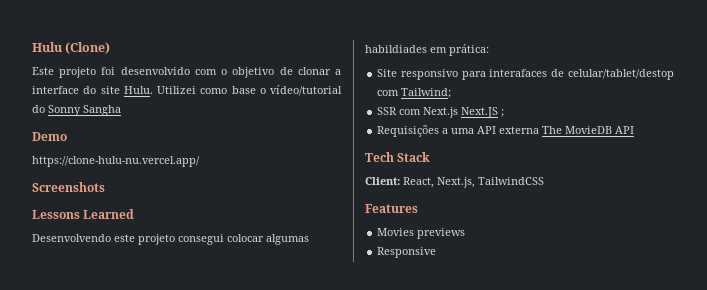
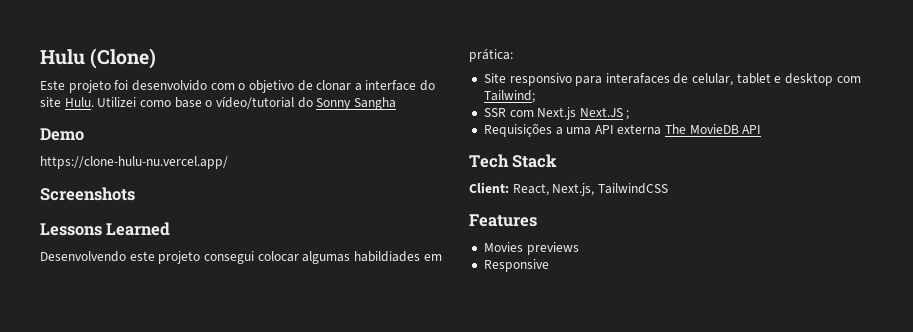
- Site responsivo para interafaces de celular/tablet/destop com Tailwind;
+ Site responsivo para interafaces de celular, tablet e desktop com Tailwind;

